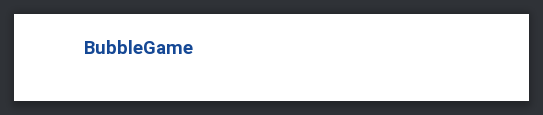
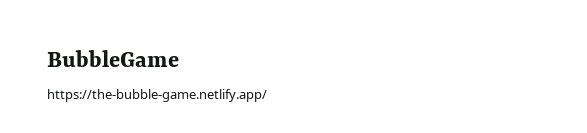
+ https://the-bubble-game.netlify.app/

